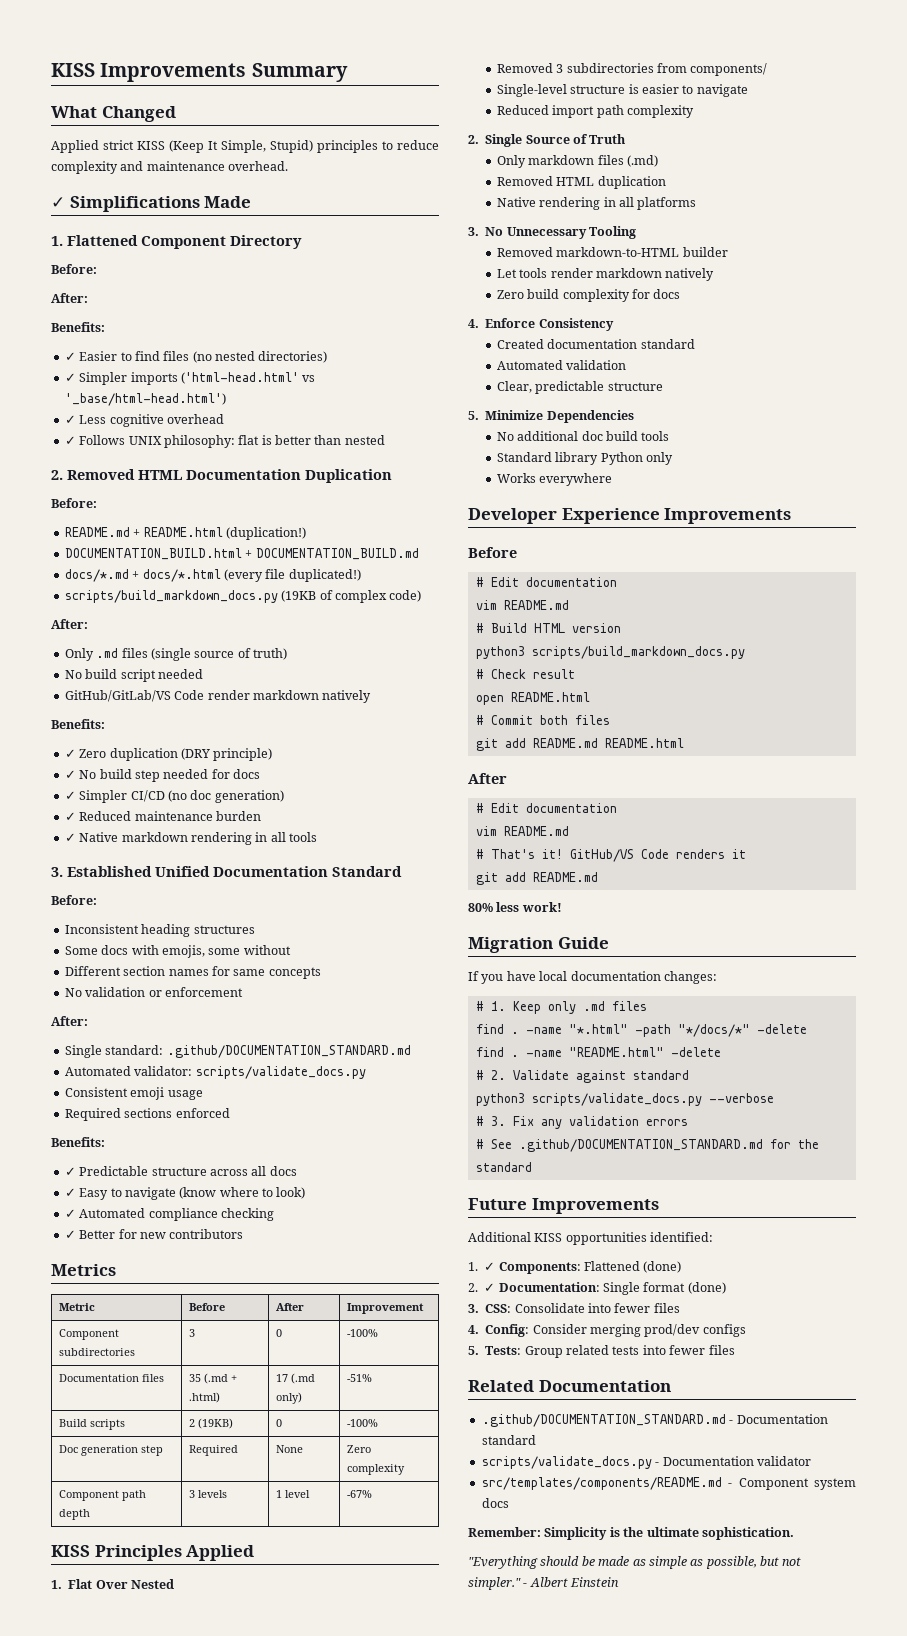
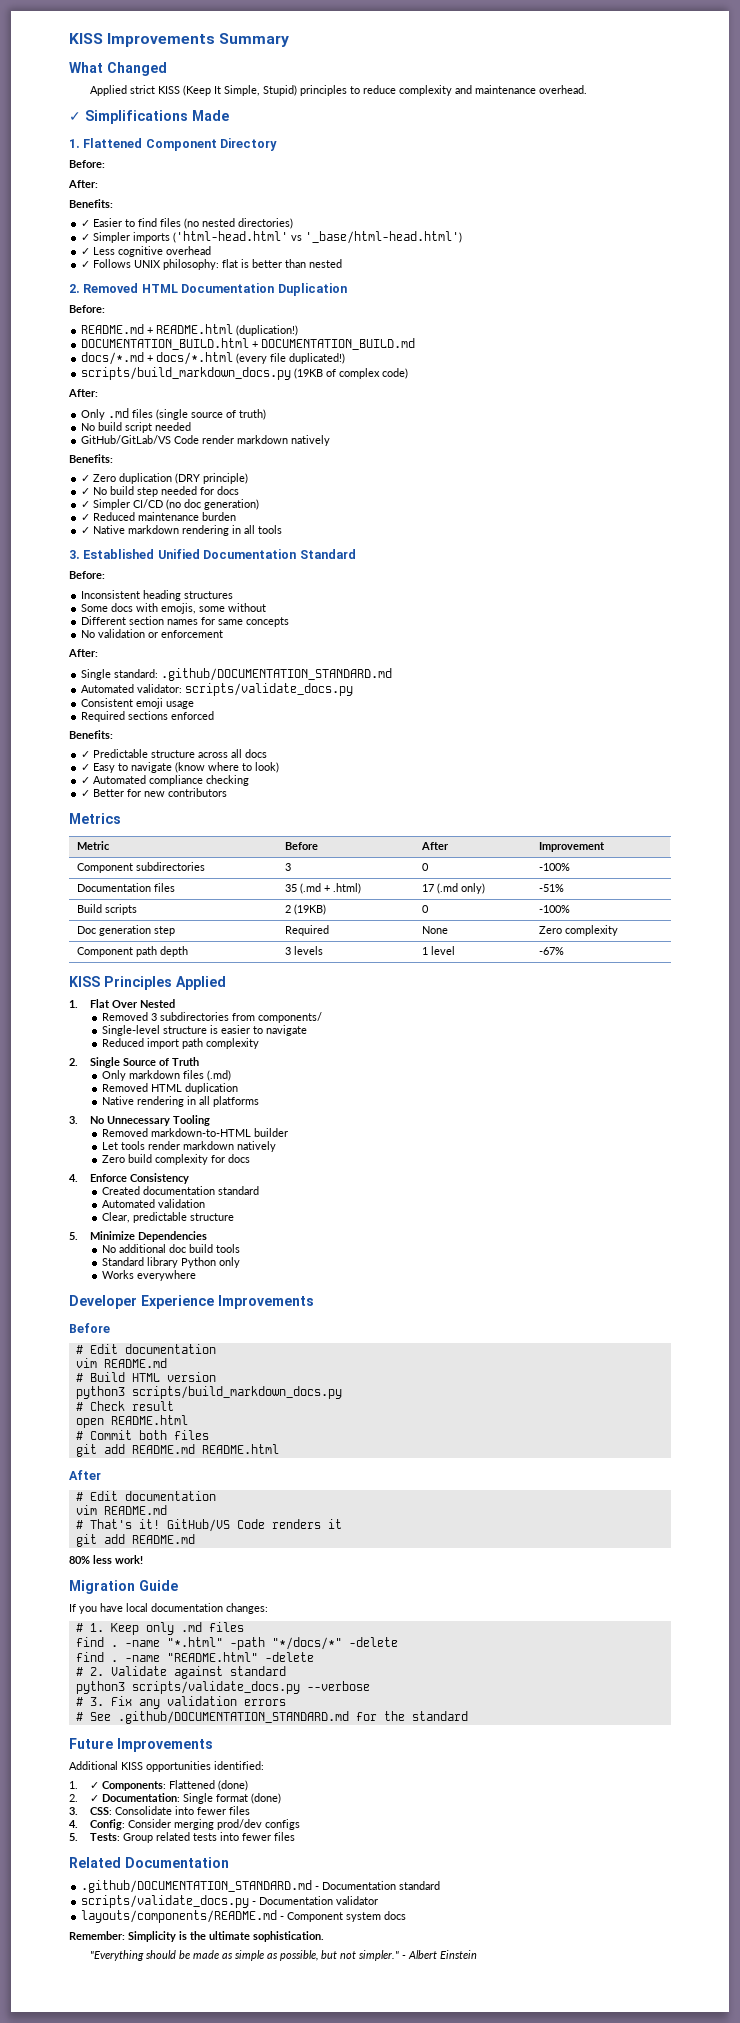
- src/templates/components/README.md - Component system docs
+ layouts/components/README.md - Component system docs

